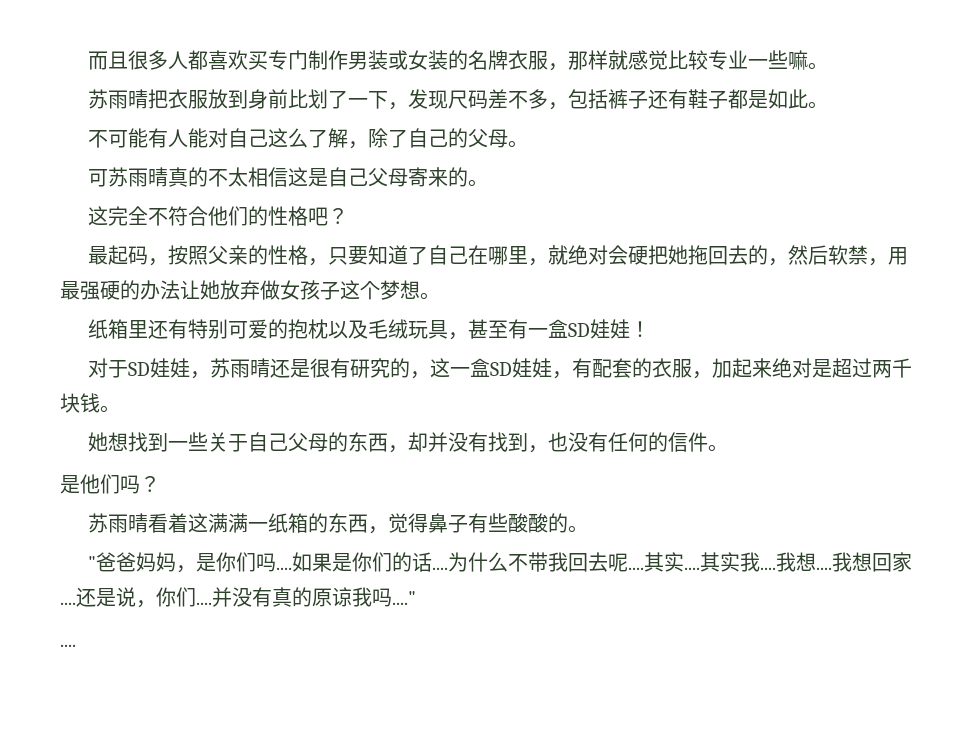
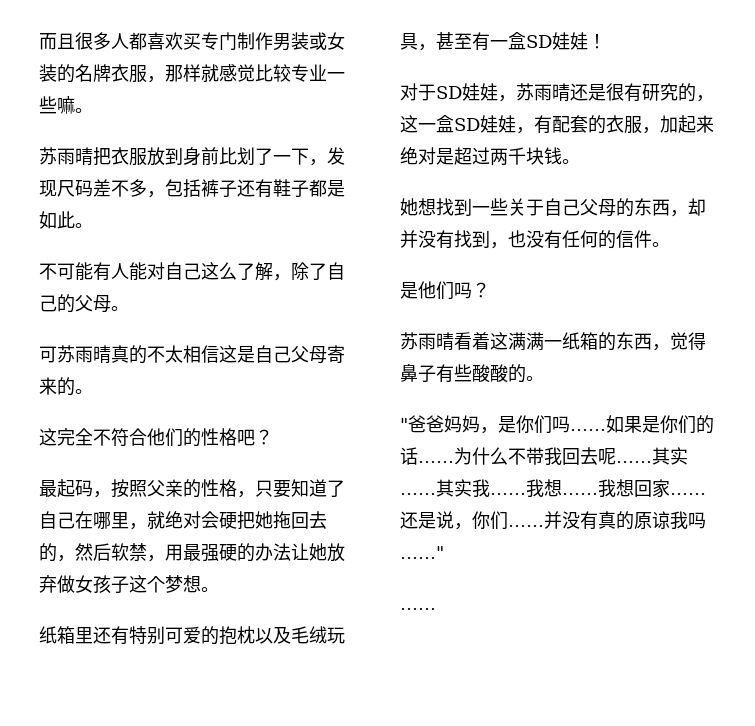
- "爸爸妈妈，是你们吗....
+ "爸爸妈妈，是你们吗……
- 如果是你们的话....
+ 如果是你们的话……
- 为什么不带我回去呢....其实....其实我....我想....
+ 为什么不带我回去呢……其实……其实我……我想……
- 我想回家....
+ 我想回家……
- 还是说，你们....
+ 还是说，你们……
- 并没有真的原谅我吗...."
- ....
+ 并没有真的原谅我吗……"
+ ……

